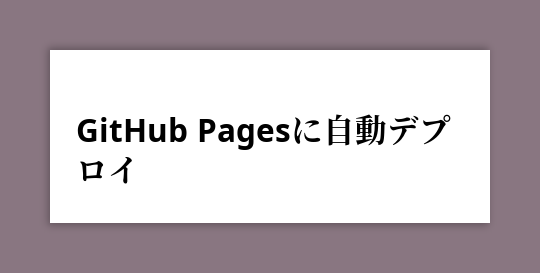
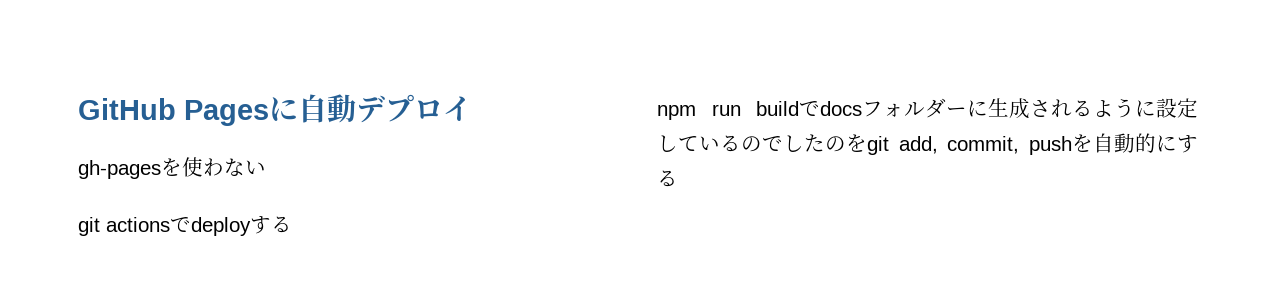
+ gh-pagesを使わない
+ git actionsでdeployする
+ npm run buildでdocsフォルダーに生成されるように設定しているのでしたのをgit add, commit, pushを自動的にする

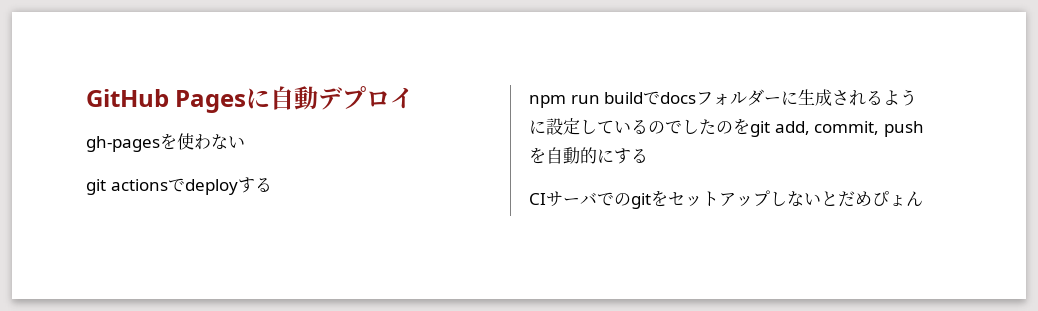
+ CIサーバでのgitをセットアップしないとだめぴょん

